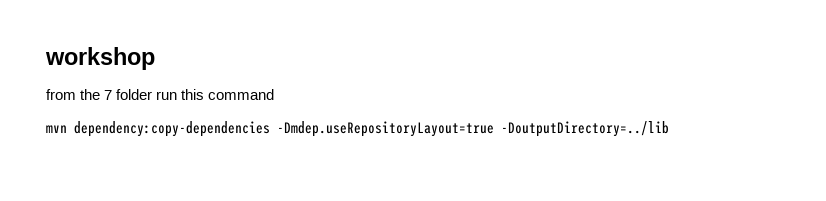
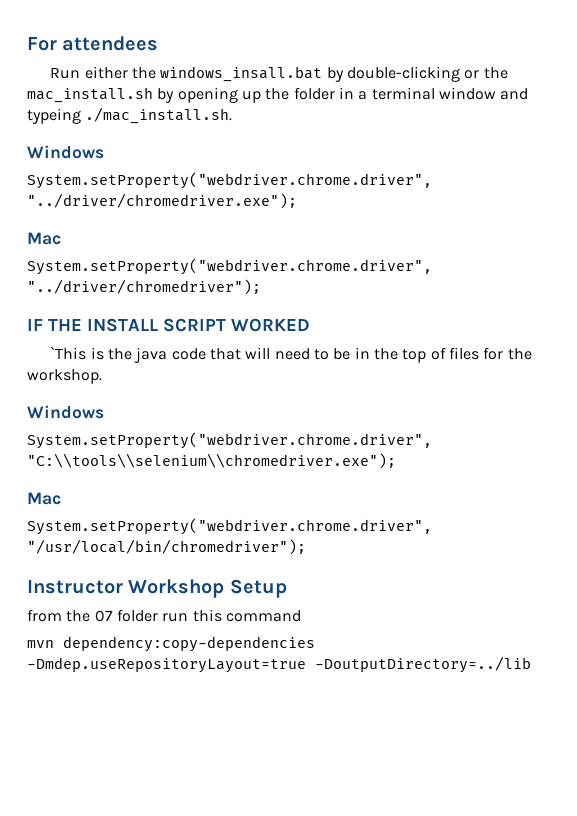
- workshop
+ For attendees
+ Run either the windows_insall.bat by double-clicking or the mac_install.sh by opening up the folder in a terminal window and typeing ./mac_install.sh.
+ Windows
+ System.setProperty("webdriver.chrome.driver", "../driver/chromedriver.exe");
+ Mac
+ System.setProperty("webdriver.chrome.driver", "../driver/chromedriver");
+ IF THE INSTALL SCRIPT WORKED
+ `This is the java code that will need to be in the top of files for the workshop.
+ Windows
+ System.setProperty("webdriver.chrome.driver", "C:\\tools\\selenium\\chromedriver.exe");
+ Mac
+ System.setProperty("webdriver.chrome.driver", "/usr/local/bin/chromedriver");
+ Instructor Workshop Setup
- from the 7 folder run this command
+ from the 07 folder run this command

